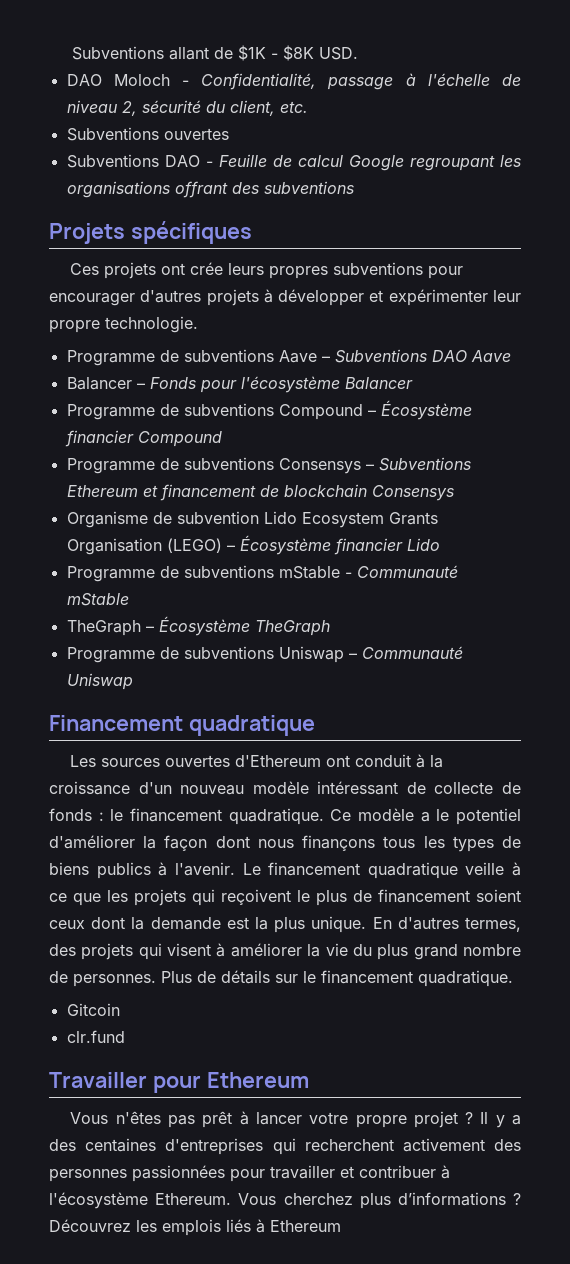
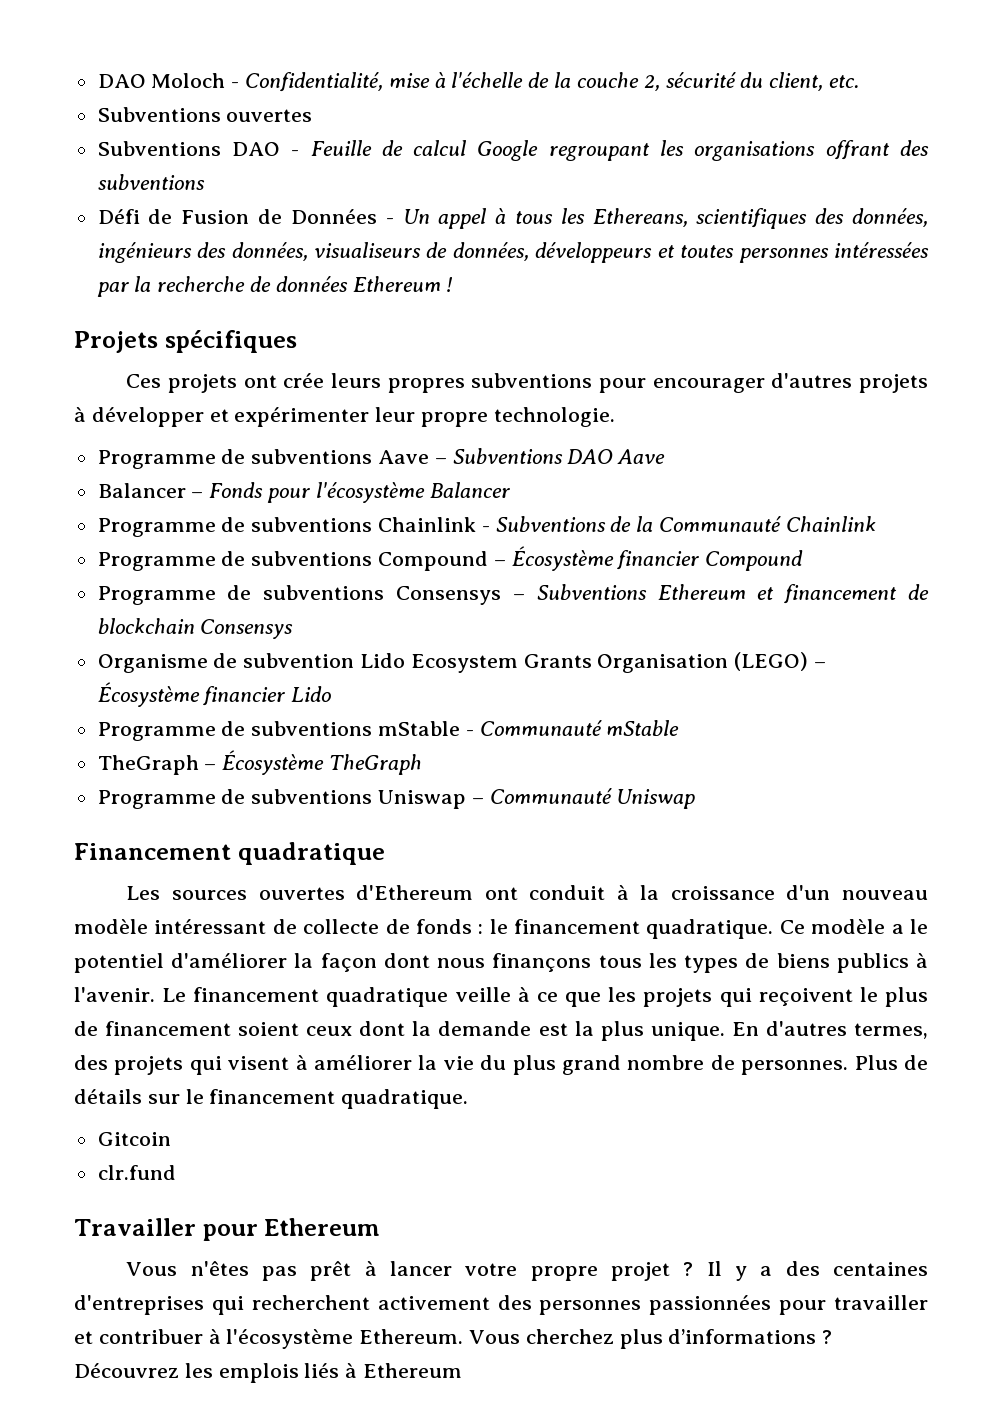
- Subventions allant de $1K - $8K USD.
- DAO Moloch - Confidentialité, passage à l'échelle de niveau 2, sécurité du client, etc.
+ DAO Moloch - Confidentialité, mise à l'échelle de la couche 2, sécurité du client, etc.
+ Défi de Fusion de Données - Un appel à tous les Ethereans, scientifiques des données, ingénieurs des données, visualiseurs de données, développeurs et toutes personnes intéressées par la recherche de données Ethereum !
+ Programme de subventions Chainlink - Subventions de la Communauté Chainlink

